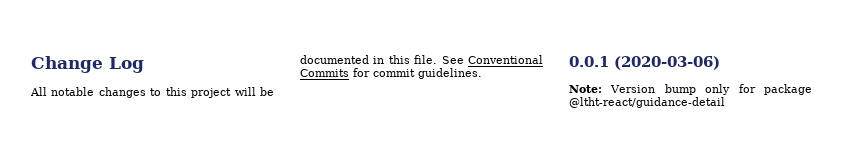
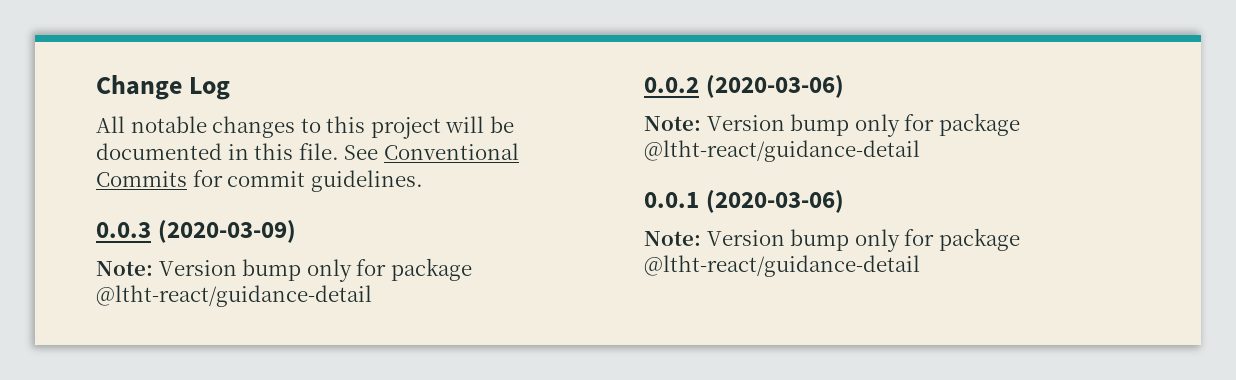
+ 0.0.3 (2020-03-09)
+ Note: Version bump only for package @ltht-react/guidance-detail
+ 0.0.2 (2020-03-06)
+ Note: Version bump only for package @ltht-react/guidance-detail

